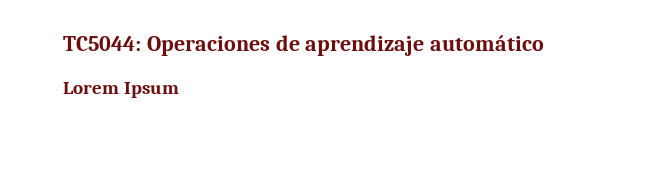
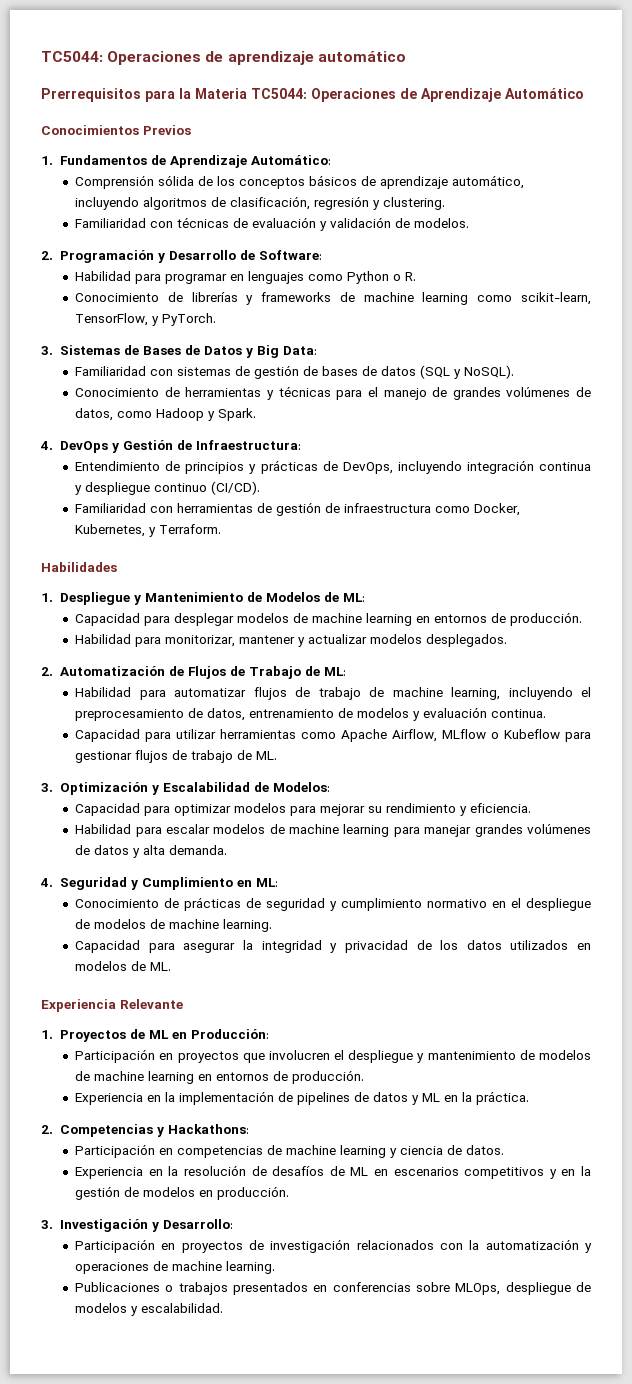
- Lorem Ipsum
+ Prerrequisitos para la Materia TC5044: Operaciones de Aprendizaje Automático
+ Conocimientos Previos
+ 1. Fundamentos de Aprendizaje Automático:
+ Comprensión sólida de los conceptos básicos de aprendizaje automático, incluyendo algoritmos de clasificación, regresión y clustering.
+ Familiaridad con técnicas de evaluación y validación de modelos.
+ 2. Programación y Desarrollo de Software:
+ Habilidad para programar en lenguajes como Python o R.
+ Conocimiento de librerías y frameworks de machine learning como scikit-learn, TensorFlow, y PyTorch.
+ 3. Sistemas de Bases de Datos y Big Data:
+ Familiaridad con sistemas de gestión de bases de datos (SQL y NoSQL).
+ Conocimiento de herramientas y técnicas para el manejo de grandes volúmenes de datos, como Hadoop y Spark.
+ 4. DevOps y Gestión de Infraestructura:
+ Entendimiento de principios y prácticas de DevOps, incluyendo integración continua y despliegue continuo (CI/CD).
+ Familiaridad con herramientas de gestión de infraestructura como Docker, Kubernetes, y Terraform.
+ Habilidades
+ 1. Despliegue y Mantenimiento de Modelos de ML:
+ Capacidad para desplegar modelos de machine learning en entornos de producción.
+ Habilidad para monitorizar, mantener y actualizar modelos desplegados.
+ 2. Automatización de Flujos de Trabajo de ML:
+ Habilidad para automatizar flujos de trabajo de machine learning, incluyendo el preprocesamiento de datos, entrenamiento de modelos y evaluación continua.
+ Capacidad para utilizar herramientas como Apache Airflow, MLflow o Kubeflow para gestionar flujos de trabajo de ML.
+ 3. Optimización y Escalabilidad de Modelos:
+ Capacidad para optimizar modelos para mejorar su rendimiento y eficiencia.
+ Habilidad para escalar modelos de machine learning para manejar grandes volúmenes de datos y alta demanda.
+ 4. Seguridad y Cumplimiento en ML:
+ Conocimiento de prácticas de seguridad y cumplimiento normativo en el despliegue de modelos de machine learning.
+ Capacidad para asegurar la integridad y privacidad de los datos utilizados en modelos de ML.
+ Experiencia Relevante
+ 1. Proyectos de ML en Producción:
+ Participación en proyectos que involucren el despliegue y mantenimiento de modelos de machine learning en entornos de producción.
+ Experiencia en la implementación de pipelines de datos y ML en la práctica.
+ 2. Competencias y Hackathons:
+ Participación en competencias de machine learning y ciencia de datos.
+ Experiencia en la resolución de desafíos de ML en escenarios competitivos y en la gestión de modelos en producción.
+ 3. Investigación y Desarrollo:
+ Participación en proyectos de investigación relacionados con la automatización y operaciones de machine learning.
+ Publicaciones o trabajos presentados en conferencias sobre MLOps, despliegue de modelos y escalabilidad.

